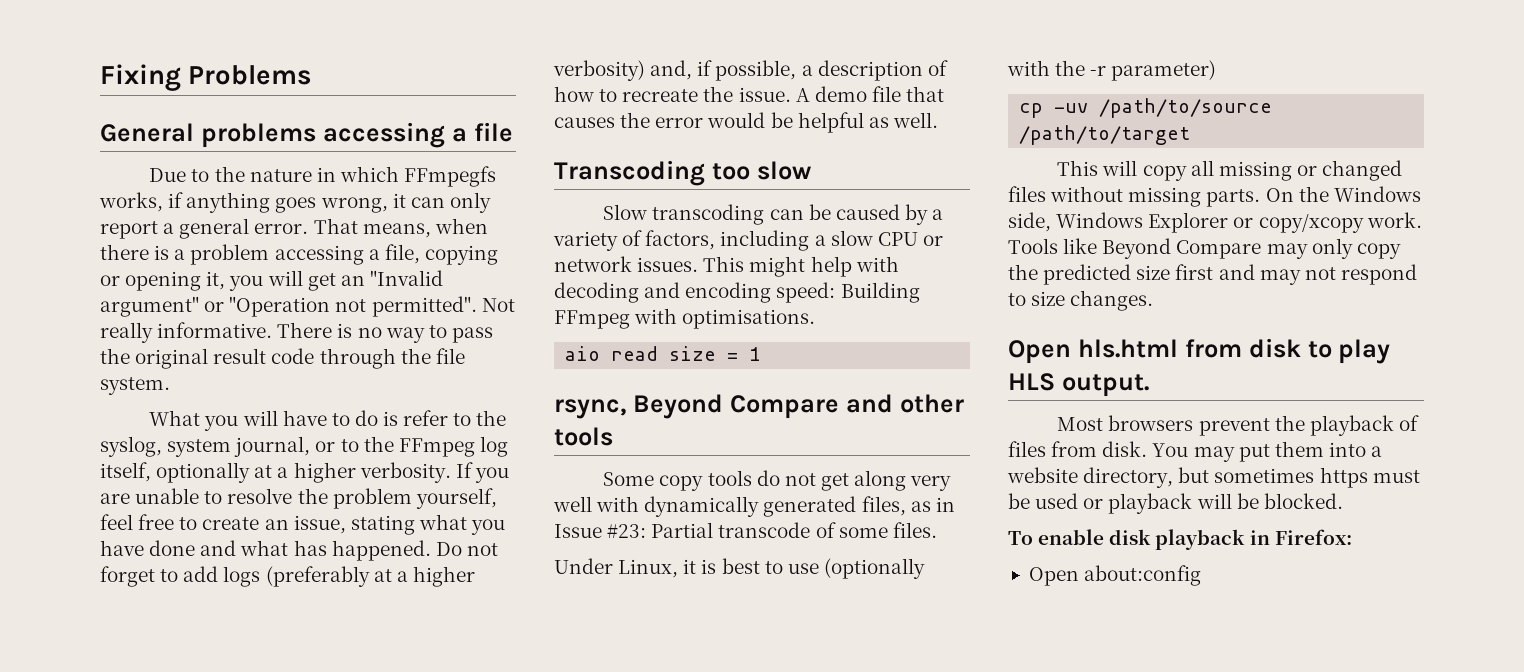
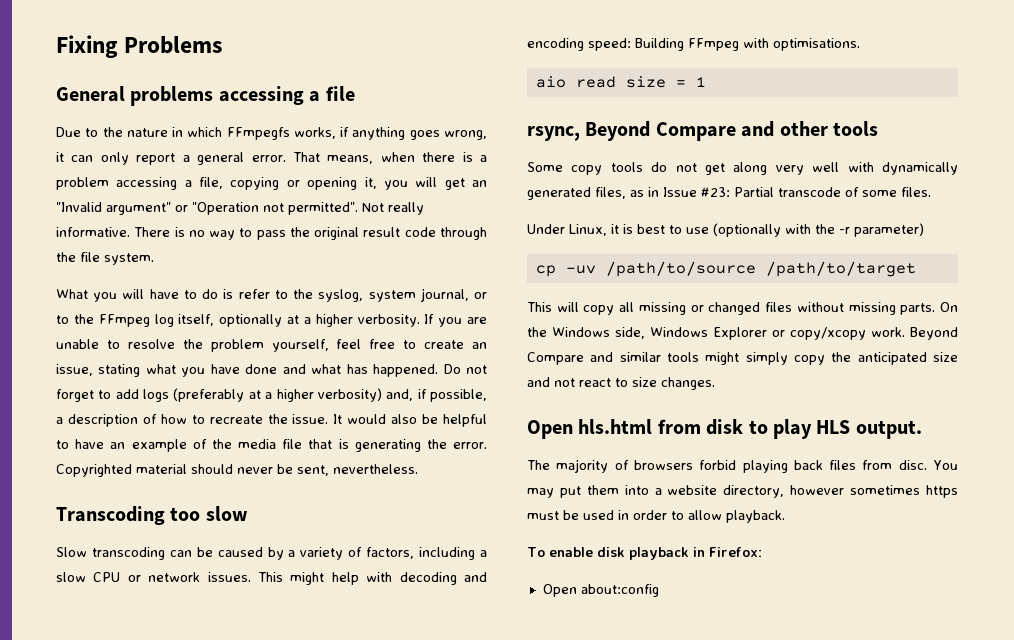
- A demo file that causes the error would be helpful as well.
+ It would also be helpful to have an example of the media file that is generating the error. Copyrighted material should never be sent, nevertheless.
- Tools like Beyond Compare may only copy the predicted size first and may not respond to size changes.
+ Beyond Compare and similar tools might simply copy the anticipated size and not react to size changes.
- Most browsers prevent the playback of files from disk.
+ The majority of browsers forbid playing back files from disc.
- You may put them into a website directory, but sometimes https must be used or playback will be blocked.
+ You may put them into a website directory, however sometimes https must be used in order to allow playback.

